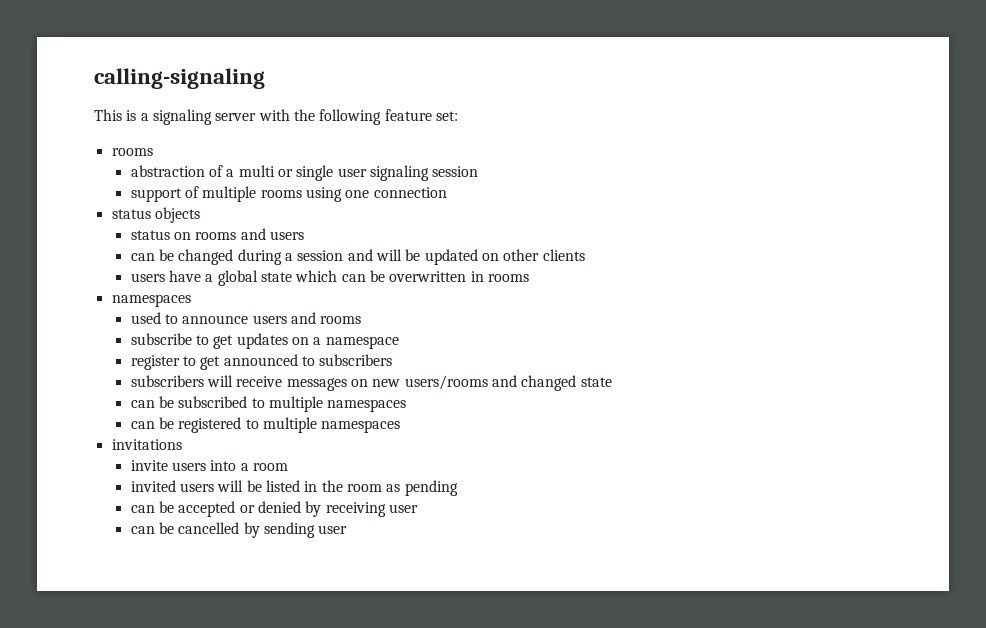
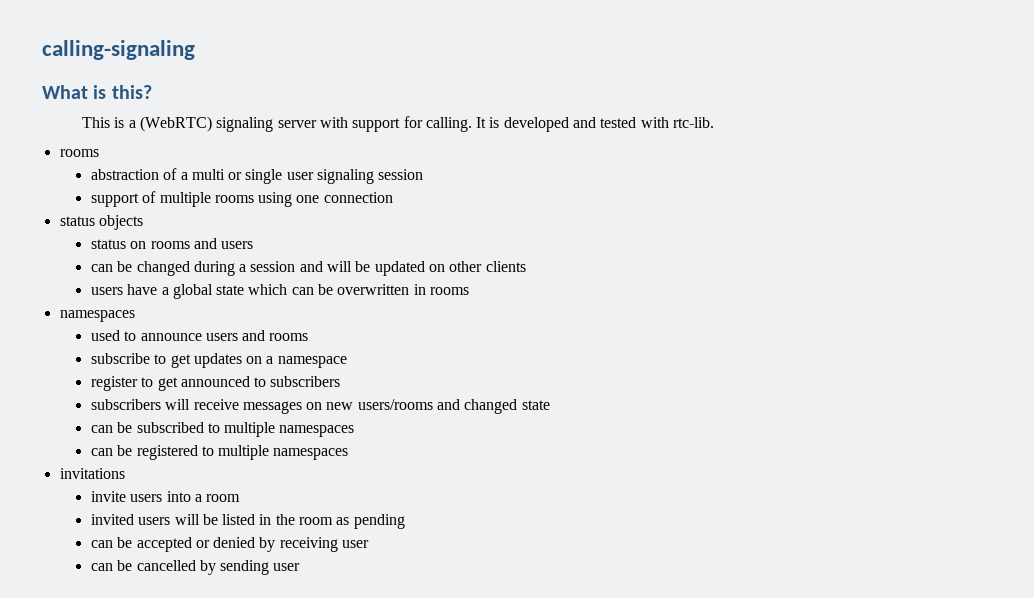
+ What is this?
- This is a signaling server with the following feature set:
+ This is a (WebRTC) signaling server with support for calling. It is developed and tested with rtc-lib.

